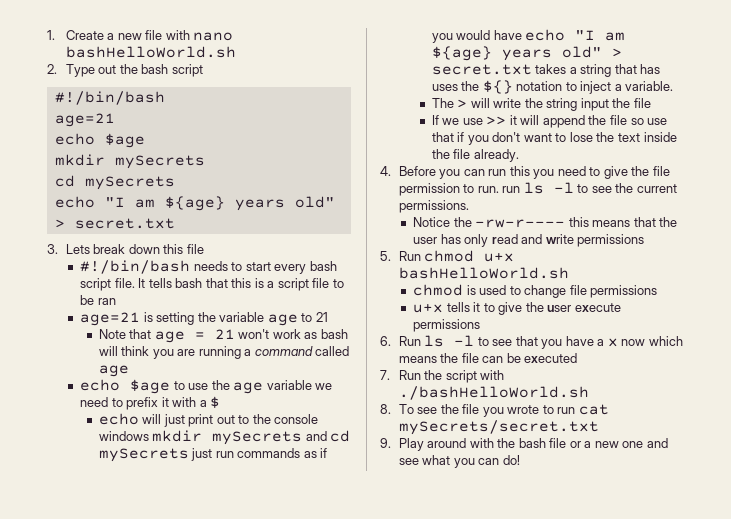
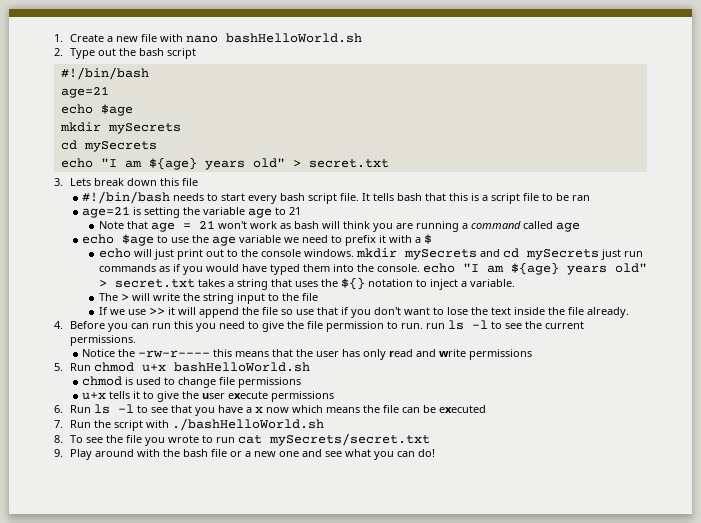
- echo will just print out to the console windows mkdir mySecrets and cd mySecrets just run commands as if you would have echo "I am ${age} years old" > secret.txt takes a string that has uses the ${} notation to inject a variable.
+ echo will just print out to the console windows. mkdir mySecrets and cd mySecrets just run commands as if you would have typed them into the console. echo "I am ${age} years old" > secret.txt takes a string that uses the ${} notation to inject a variable.
- The > will write the string input the file
+ The > will write the string input to the file

